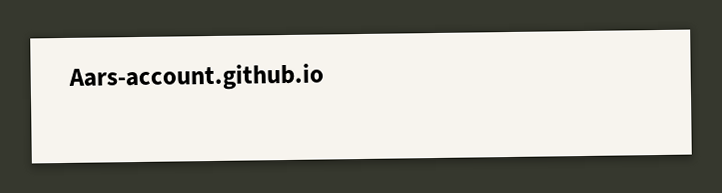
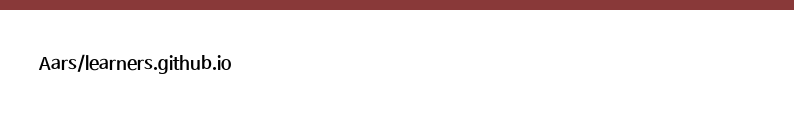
- Aars-account.github.io
+ Aars/learners.github.io

